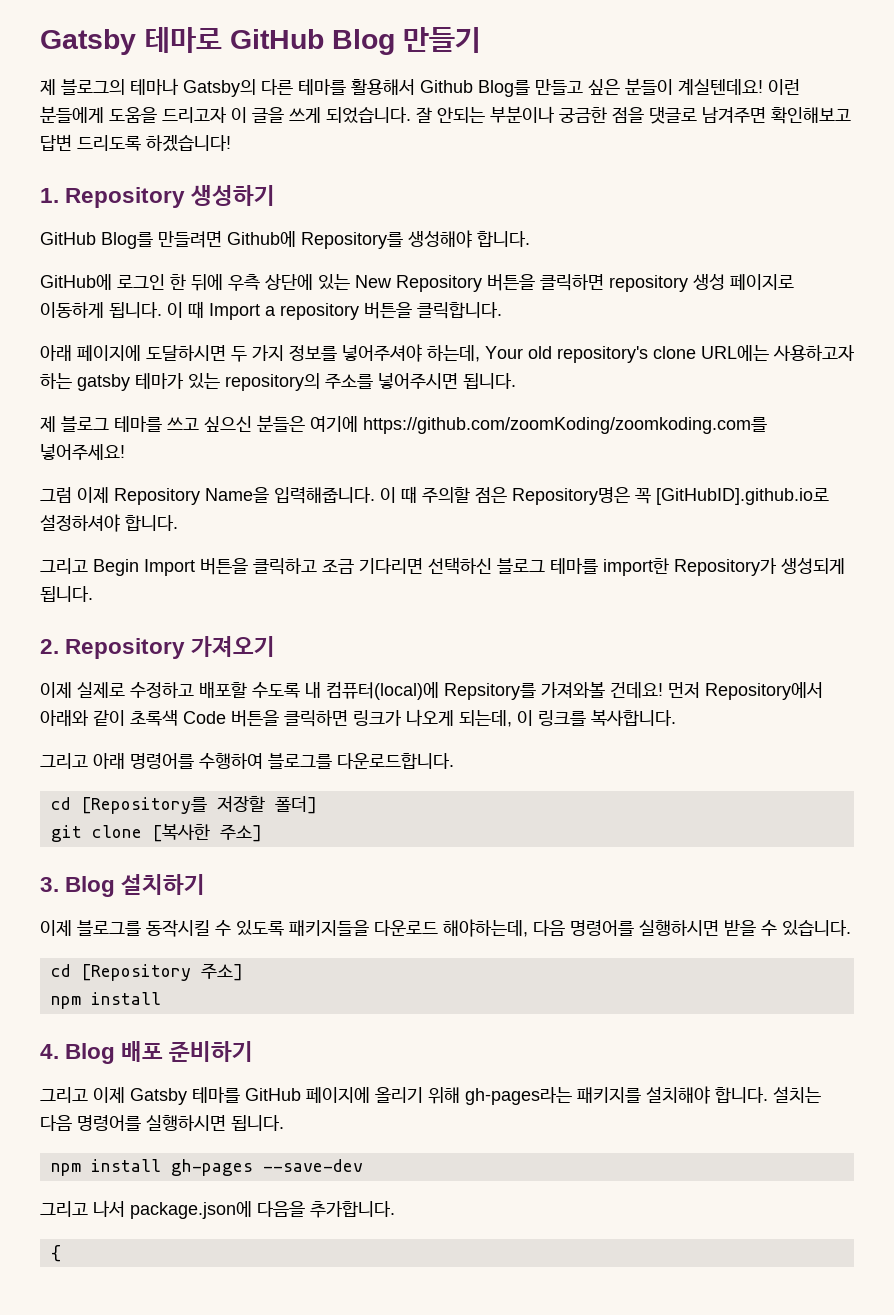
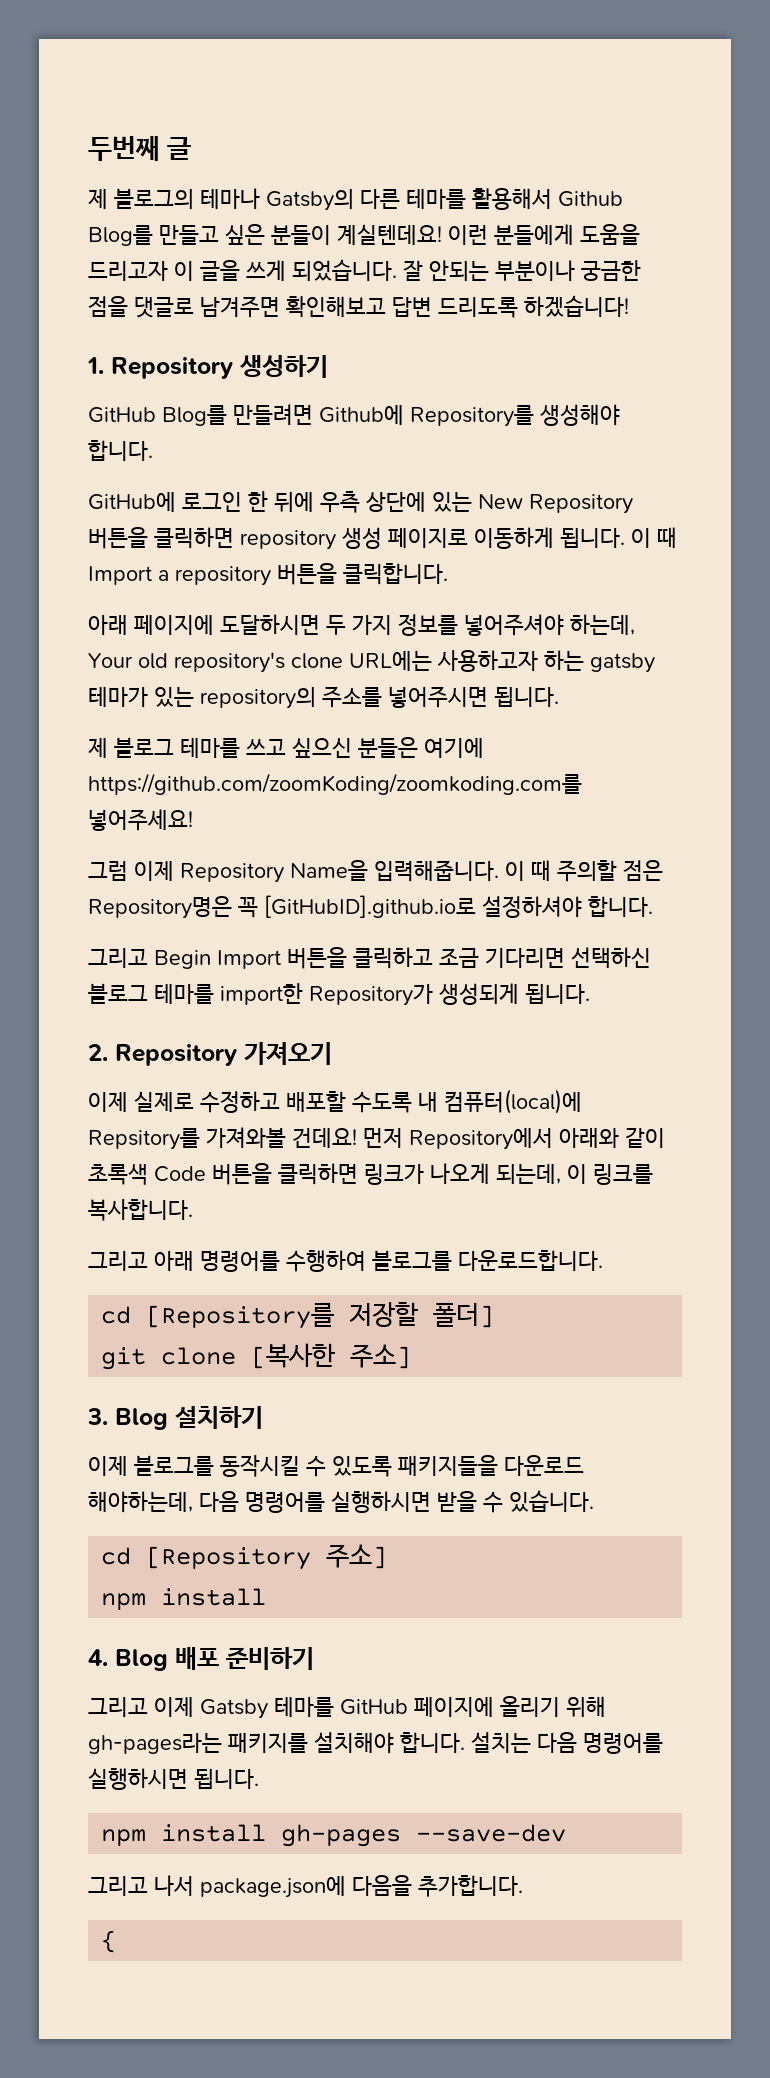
- Gatsby 테마로 GitHub Blog 만들기
+ 두번째 글

